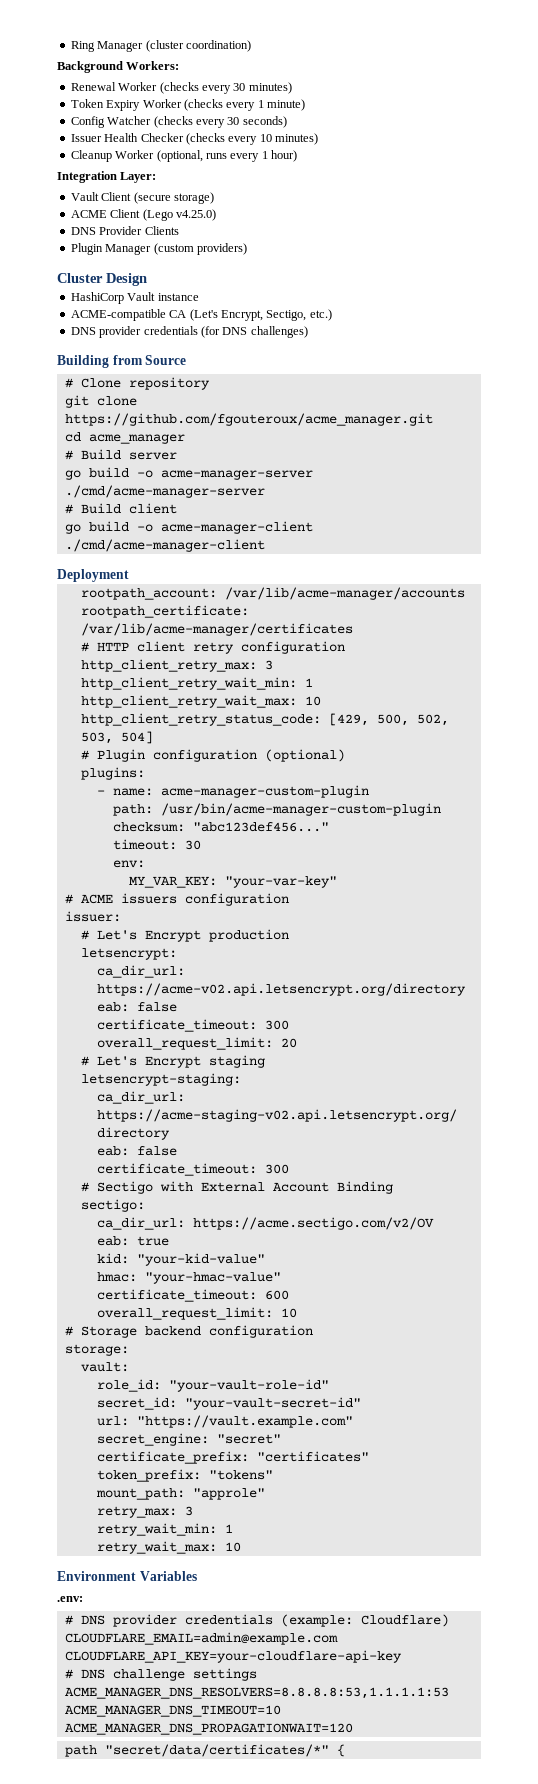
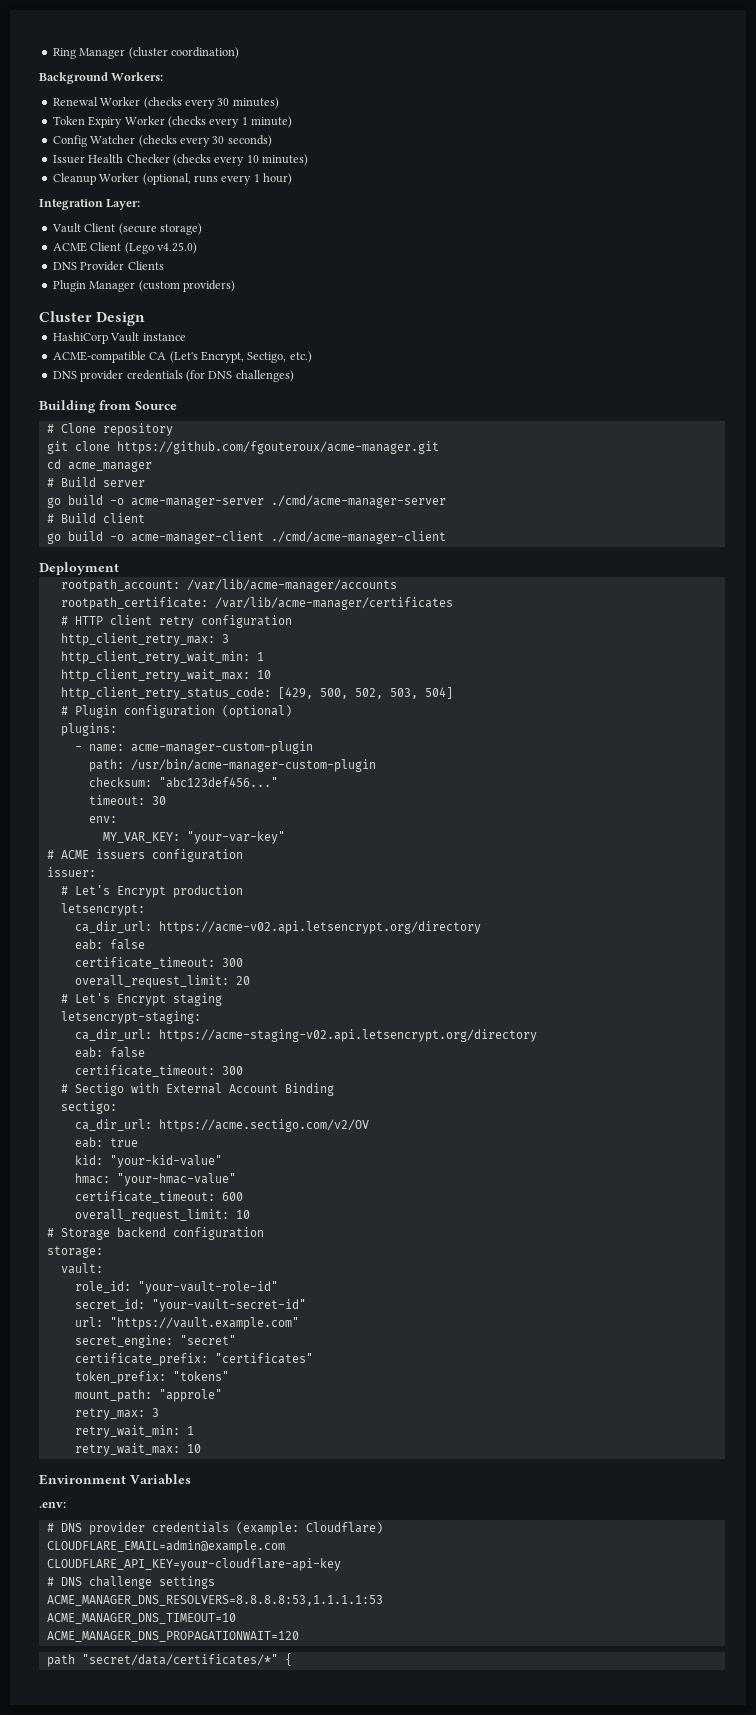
- git clone https://github.com/fgouteroux/acme_manager.git
+ git clone https://github.com/fgouteroux/acme-manager.git

